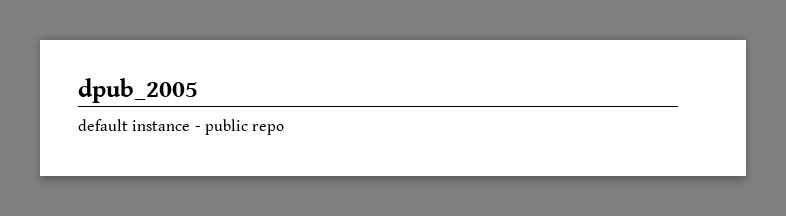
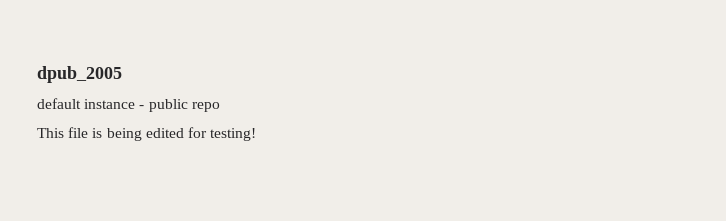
+ This file is being edited for testing!

